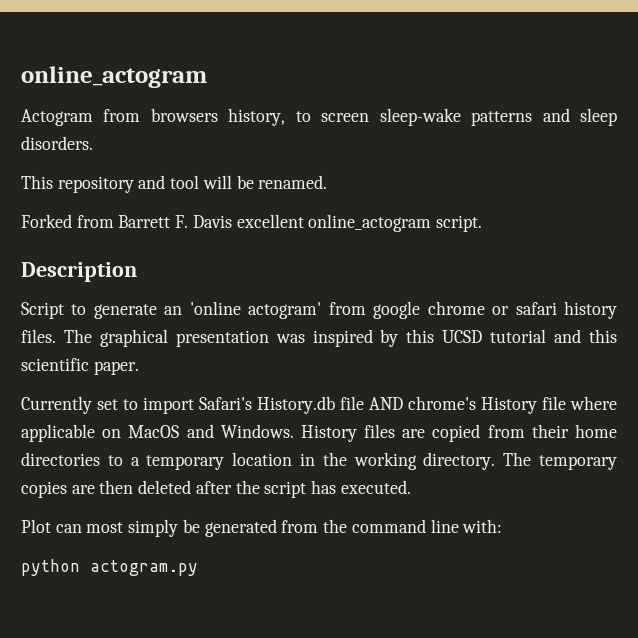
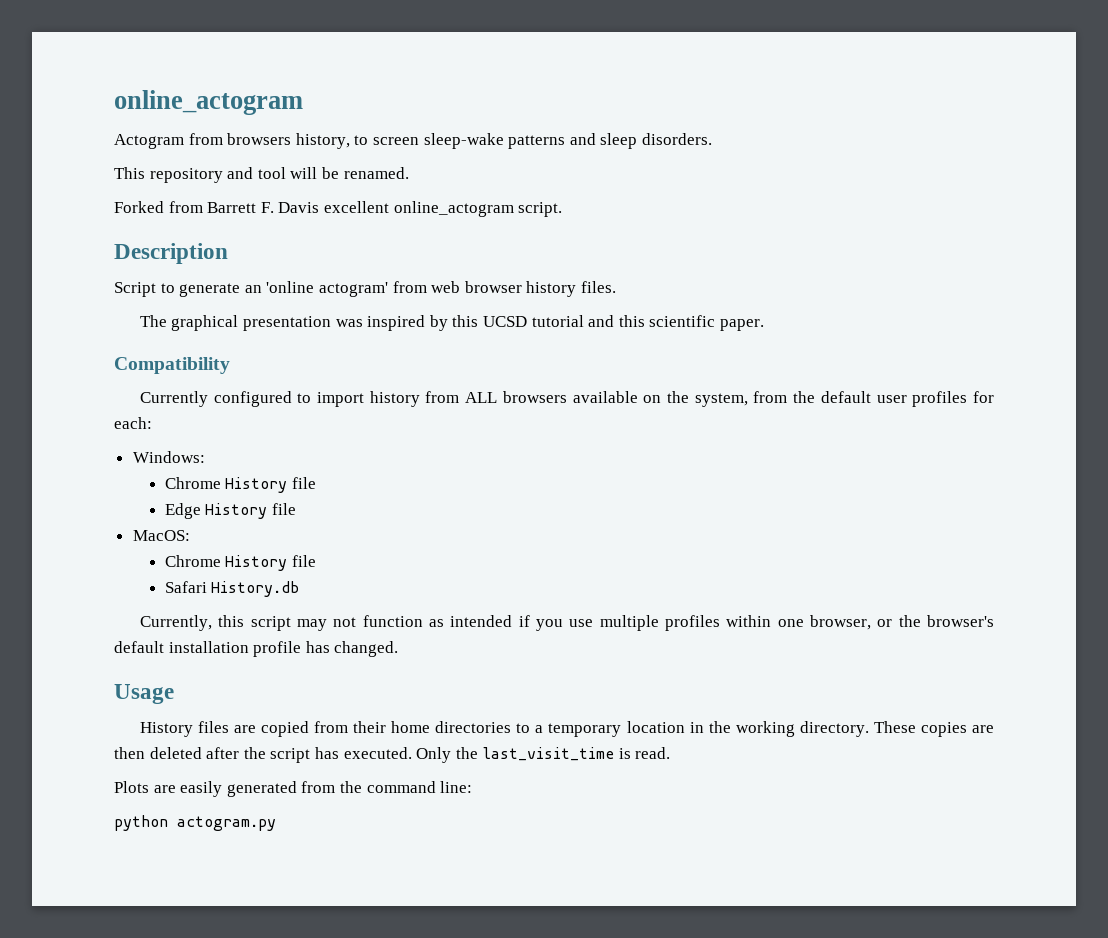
- Script to generate an 'online actogram' from google chrome or safari history files. The graphical presentation was inspired by this UCSD tutorial and this scientific paper.
+ Script to generate an 'online actogram' from web browser history files.
+ The graphical presentation was inspired by this UCSD tutorial and this scientific paper.
+ Compatibility
- Currently set to import Safari's History.db file AND chrome's History file where applicable on MacOS and Windows. History files are copied from their home directories to a temporary location in the working directory.
+ Currently configured to import history from ALL browsers available on the system, from the default user profiles for each:
+ Windows:
+ Chrome History file
+ Edge History file
+ MacOS:
+ Chrome History file
+ Safari History.db
+ Currently, this script may not function as intended if you use multiple profiles within one browser, or the browser's default installation profile has changed.
+ Usage
+ History files are copied from their home directories to a temporary location in the working directory.
- The temporary copies are then deleted after the script has executed.
- Plot can most simply be generated from the command line with:
+ These copies are then deleted after the script has executed. Only the last_visit_time is read.
+ Plots are easily generated from the command line:

